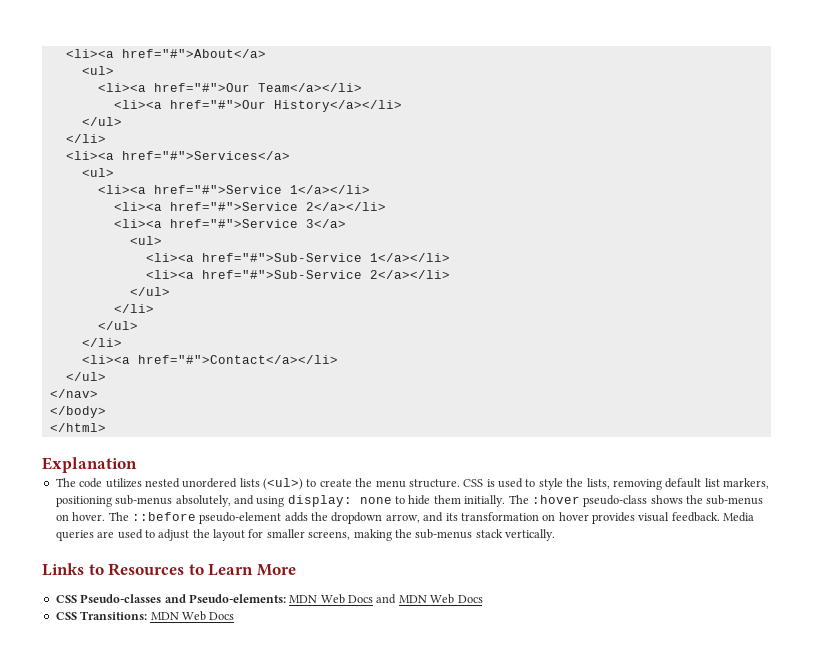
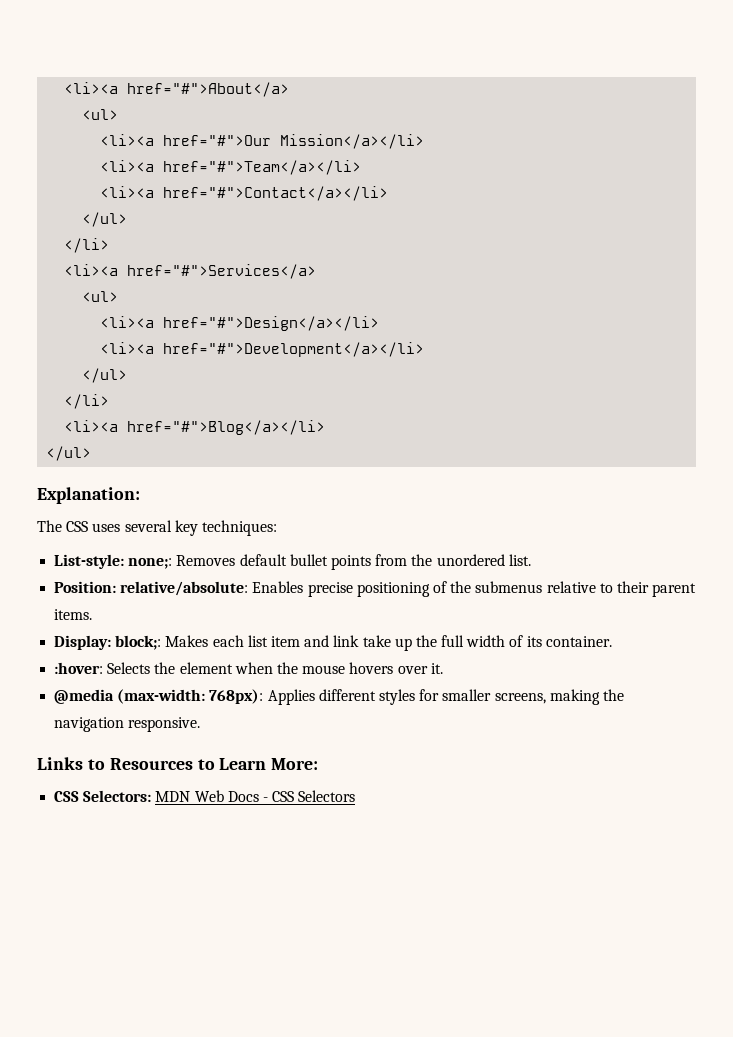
- <li><a href="#">Our Team</a></li>
- <li><a href="#">Our History</a></li>
+ <li><a href="#">Our Mission</a></li>
+ <li><a href="#">Team</a></li>
+ <li><a href="#">Contact</a></li>
- <li><a href="#">Service 1</a></li>
- <li><a href="#">Service 2</a></li>
- <li><a href="#">Service 3</a>
- <ul>
- <li><a href="#">Sub-Service 1</a></li>
- <li><a href="#">Sub-Service 2</a></li>
+ <li><a href="#">Design</a></li>
+ <li><a href="#">Development</a></li>
  </ul>
  </li>
+ <li><a href="#">Blog</a></li>
  </ul>
- </li>
- <li><a href="#">Contact</a></li>
- </ul>
- </nav>
- </body>
- </html>
- Explanation
- The code utilizes nested unordered lists (<ul>) to create the menu structure. CSS is used to style the lists, removing default list markers, positioning sub-menus absolutely, and using display: none to hide them initially. The :hover pseudo-class shows the sub-menus on hover. The ::before pseudo-element adds the dropdown arrow, and its transformation on hover provides visual feedback. Media queries are used to adjust the layout for smaller screens, making the sub-menus stack vertically.
+ Explanation:
+ The CSS uses several key techniques:
+ List-style: none;: Removes default bullet points from the unordered list.
+ Position: relative/absolute: Enables precise positioning of the submenus relative to their parent items.
+ Display: block;: Makes each list item and link take up the full width of its container.
+ :hover: Selects the element when the mouse hovers over it.
+ @media (max-width: 768px): Applies different styles for smaller screens, making the navigation responsive.
- Links to Resources to Learn More
- CSS Pseudo-classes and Pseudo-elements: MDN Web Docs and MDN Web Docs
- CSS Transitions: MDN Web Docs
+ Links to Resources to Learn More:
+ CSS Selectors: MDN Web Docs - CSS Selectors

